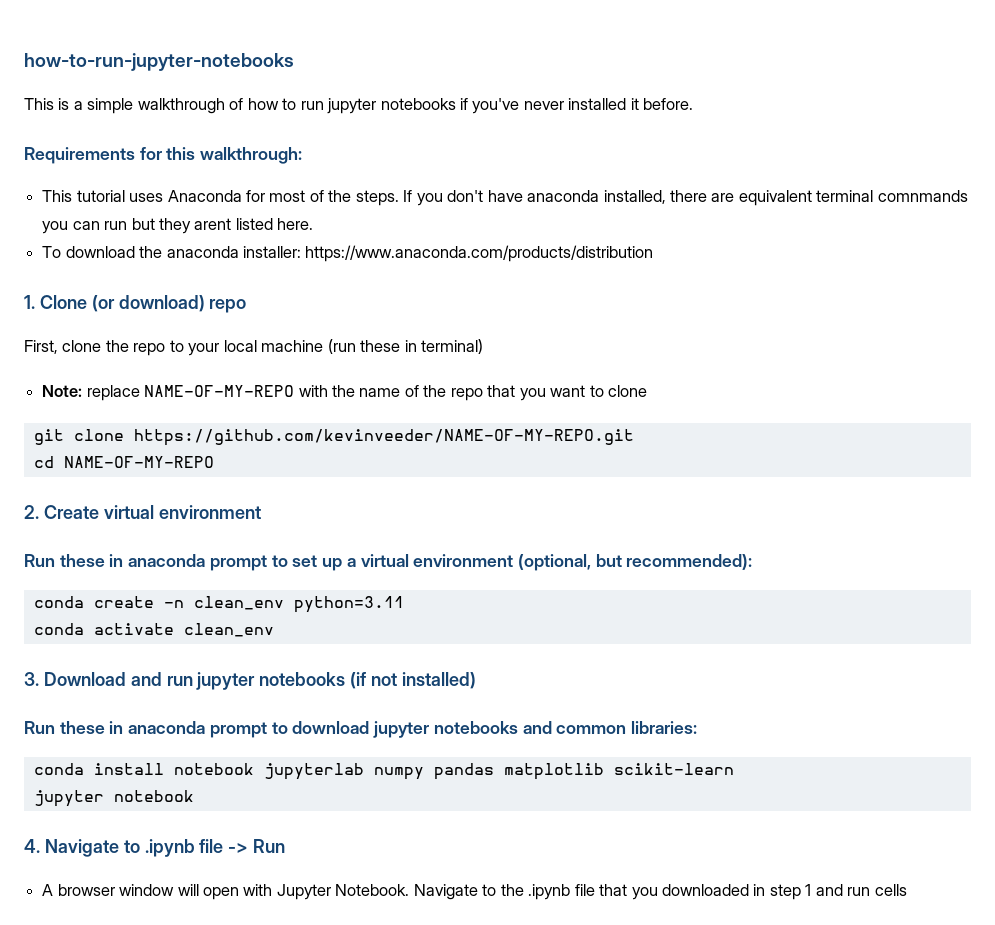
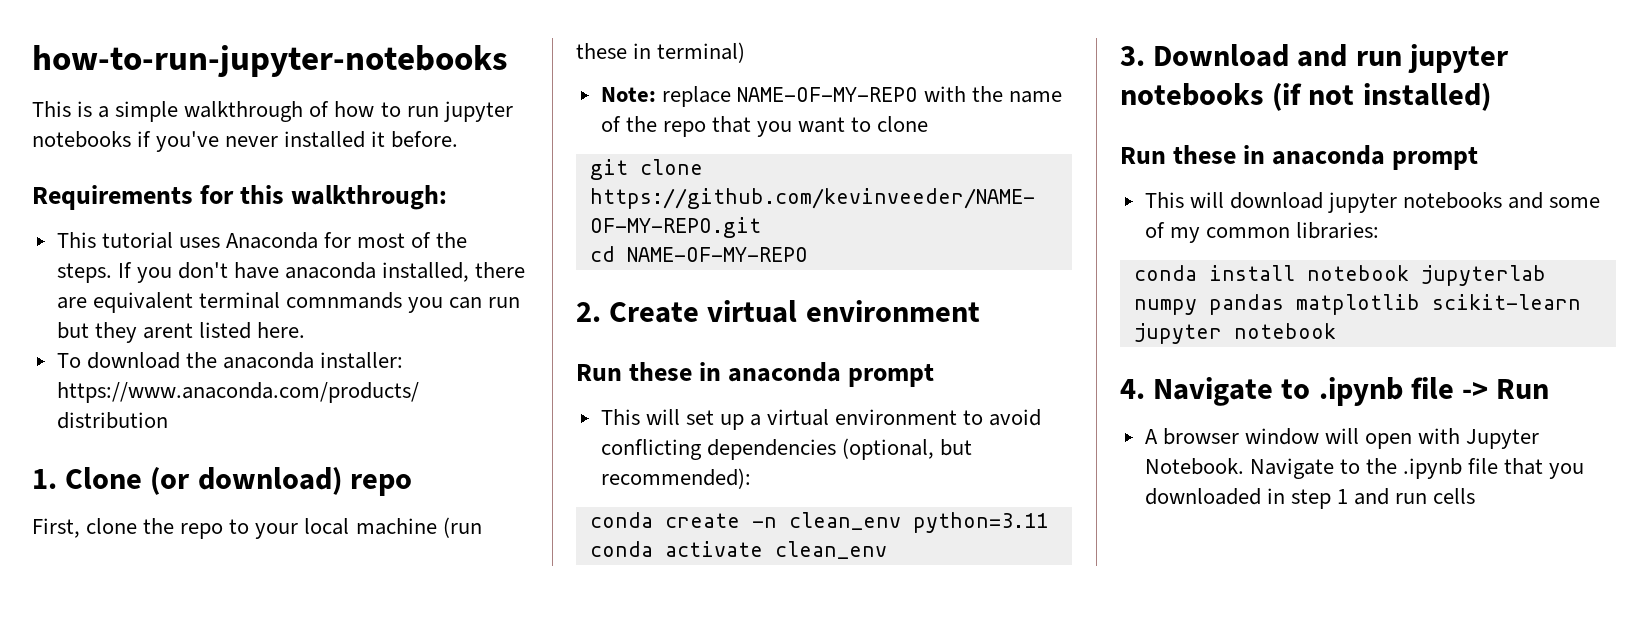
  2. Create virtual environment
- Run these in anaconda prompt to set up a virtual environment (optional, but recommended):
+ Run these in anaconda prompt
+ This will set up a virtual environment to avoid conflicting dependencies (optional, but recommended):
  3. Download and run jupyter notebooks (if not installed)
- Run these in anaconda prompt to download jupyter notebooks and common libraries:
+ Run these in anaconda prompt
+ This will download jupyter notebooks and some of my common libraries:

